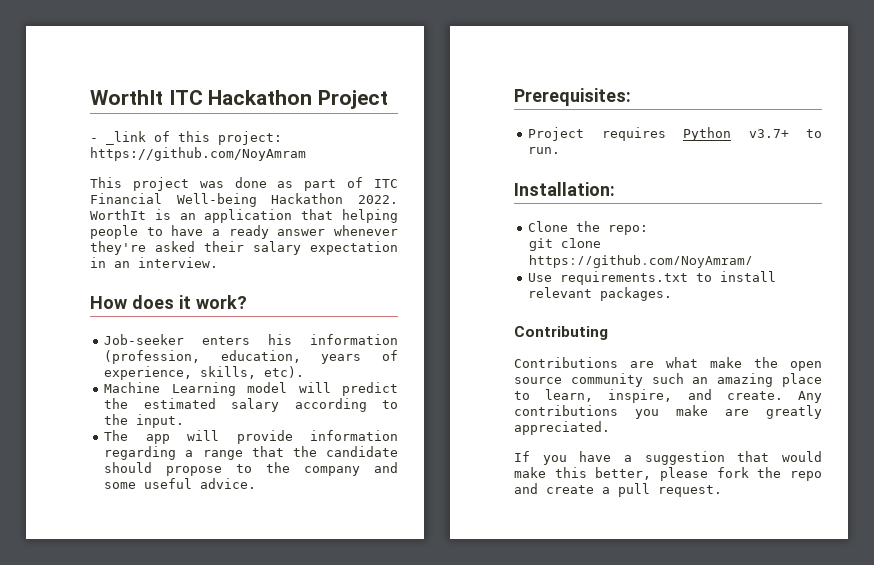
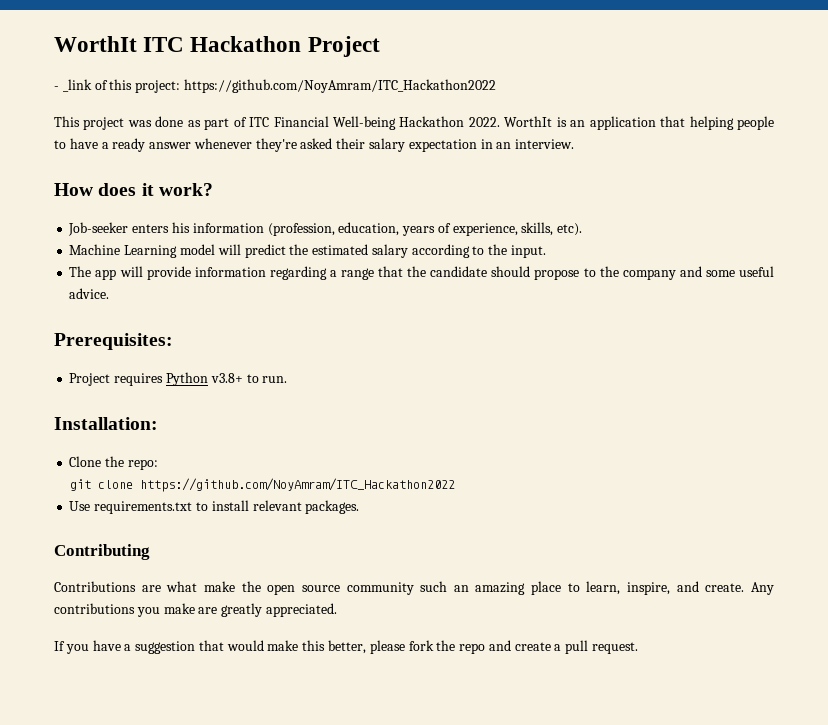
- - _link of this project: https://github.com/NoyAmram
+ - _link of this project: https://github.com/NoyAmram/ITC_Hackathon2022
- Project requires Python v3.7+ to run.
+ Project requires Python v3.8+ to run.
- git clone https://github.com/NoyAmram/
+ git clone https://github.com/NoyAmram/ITC_Hackathon2022

